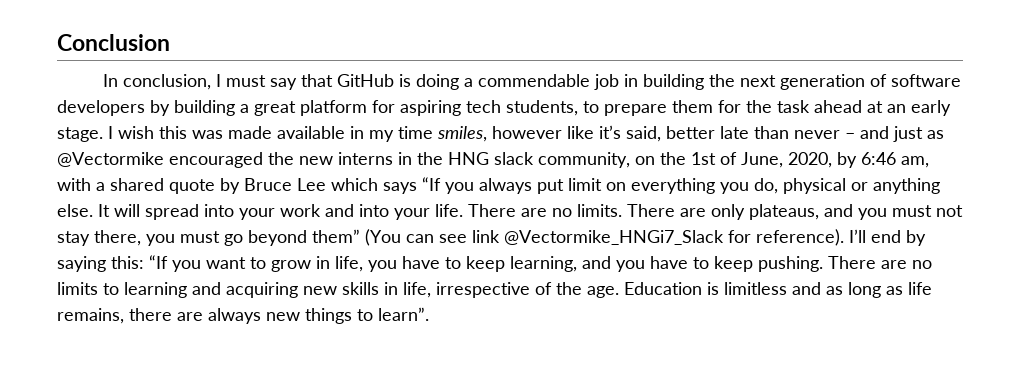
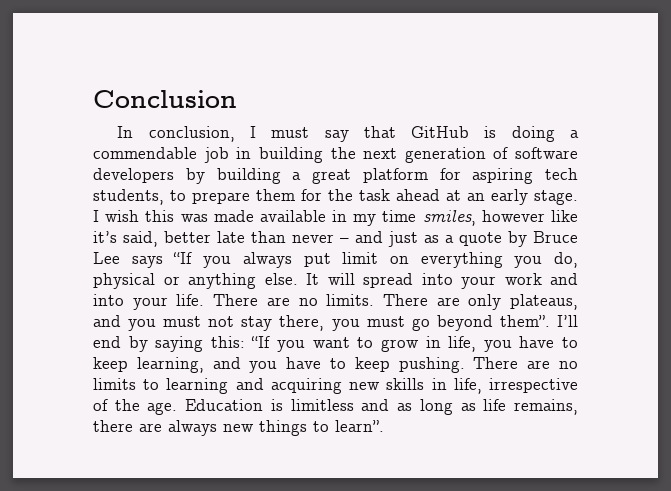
- I wish this was made available in my time smiles, however like it’s said, better late than never – and just as @Vectormike encouraged the new interns in the HNG slack community, on the 1st of June, 2020, by 6:46 am, with a shared quote by Bruce Lee which says “If you always put limit on everything you do, physical or anything else.
+ I wish this was made available in my time smiles, however like it’s said, better late than never – and just as a quote by Bruce Lee says “If you always put limit on everything you do, physical or anything else.
- There are only plateaus, and you must not stay there, you must go beyond them” (You can see link @Vectormike_HNGi7_Slack for reference).
+ There are only plateaus, and you must not stay there, you must go beyond them”.

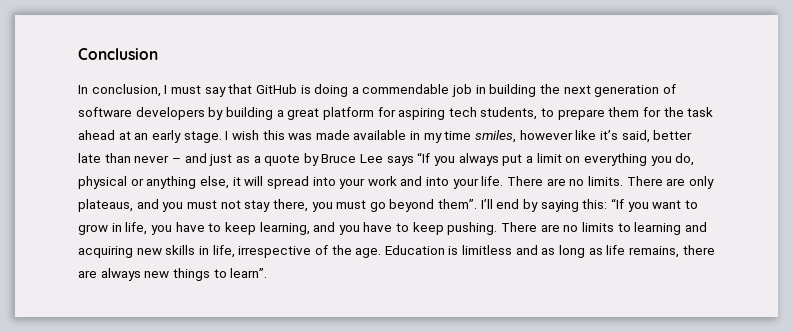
- I wish this was made available in my time smiles, however like it’s said, better late than never – and just as a quote by Bruce Lee says “If you always put limit on everything you do, physical or anything else. It will spread into your work and into your life.
+ I wish this was made available in my time smiles, however like it’s said, better late than never – and just as a quote by Bruce Lee says “If you always put a limit on everything you do, physical or anything else, it will spread into your work and into your life.

